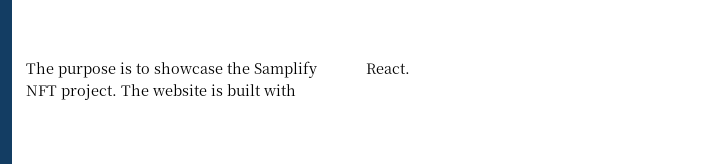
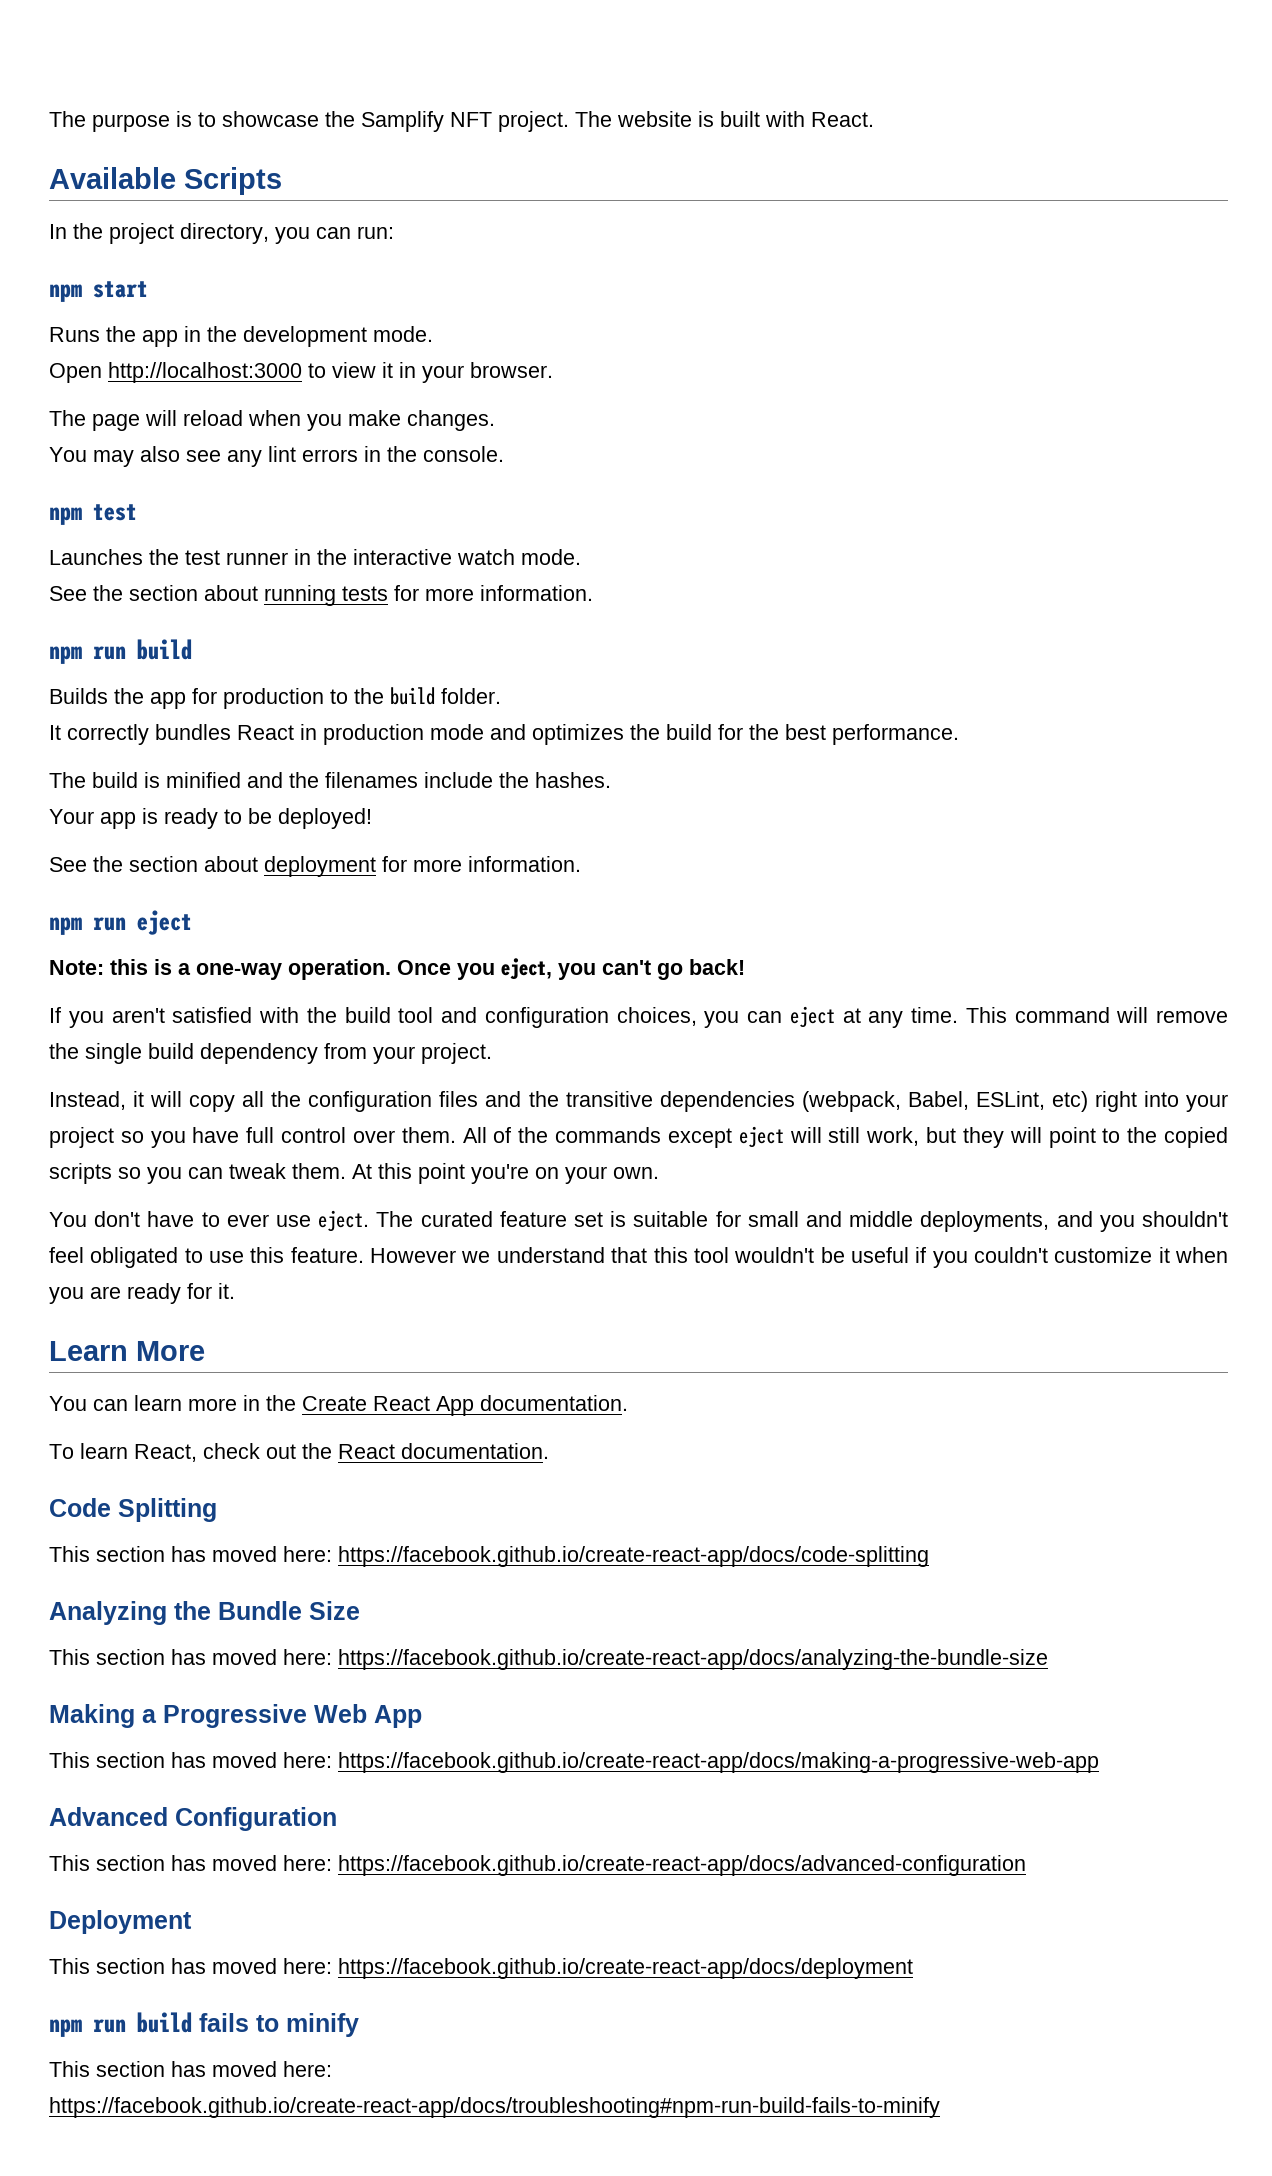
+ Available Scripts
+ In the project directory, you can run:
+ npm start
+ Runs the app in the development mode.
+ Open http://localhost:3000 to view it in your browser.
+ The page will reload when you make changes.
+ You may also see any lint errors in the console.
+ npm test
+ Launches the test runner in the interactive watch mode.
+ See the section about running tests for more information.
+ npm run build
+ Builds the app for production to the build folder.
+ It correctly bundles React in production mode and optimizes the build for the best performance.
+ The build is minified and the filenames include the hashes.
+ Your app is ready to be deployed!
+ See the section about deployment for more information.
+ npm run eject
+ Note: this is a one-way operation. Once you eject, you can't go back!
+ If you aren't satisfied with the build tool and configuration choices, you can eject at any time. This command will remove the single build dependency from your project.
+ Instead, it will copy all the configuration files and the transitive dependencies (webpack, Babel, ESLint, etc) right into your project so you have full control over them. All of the commands except eject will still work, but they will point to the copied scripts so you can tweak them. At this point you're on your own.
+ You don't have to ever use eject. The curated feature set is suitable for small and middle deployments, and you shouldn't feel obligated to use this feature. However we understand that this tool wouldn't be useful if you couldn't customize it when you are ready for it.
+ Learn More
+ You can learn more in the Create React App documentation.
+ To learn React, check out the React documentation.
+ Code Splitting
+ This section has moved here: https://facebook.github.io/create-react-app/docs/code-splitting
+ Analyzing the Bundle Size
+ This section has moved here: https://facebook.github.io/create-react-app/docs/analyzing-the-bundle-size
+ Making a Progressive Web App
+ This section has moved here: https://facebook.github.io/create-react-app/docs/making-a-progressive-web-app
+ Advanced Configuration
+ This section has moved here: https://facebook.github.io/create-react-app/docs/advanced-configuration
+ Deployment
+ This section has moved here: https://facebook.github.io/create-react-app/docs/deployment
+ npm run build fails to minify
+ This section has moved here: https://facebook.github.io/create-react-app/docs/troubleshooting#npm-run-build-fails-to-minify

